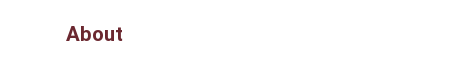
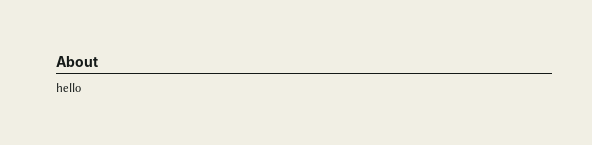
+ hello

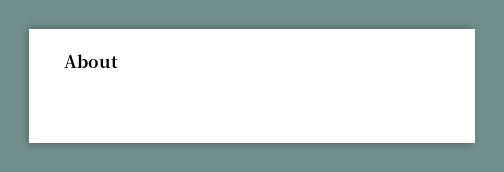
- hello

